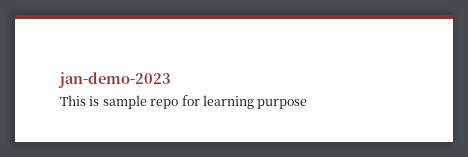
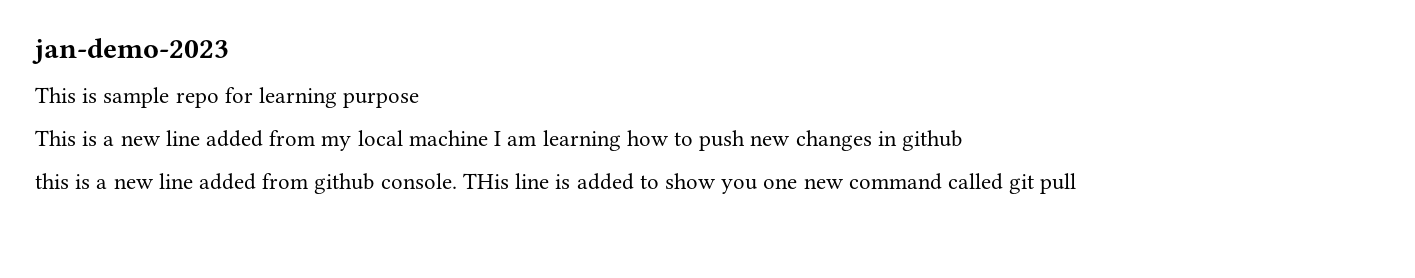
+ This is a new line added from my local machine I am learning how to push new changes in github
+ this is a new line added from github console. THis line is added to show you one new command called git pull

